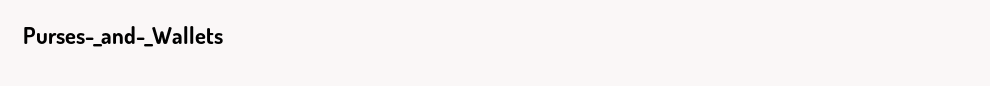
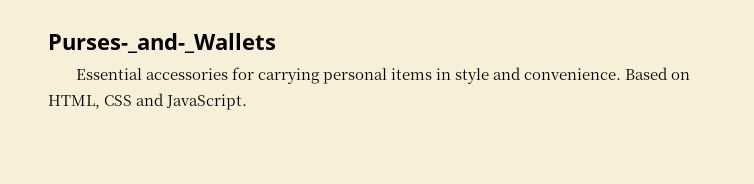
+ Essential accessories for carrying personal items in style and convenience. Based on HTML, CSS and JavaScript.

